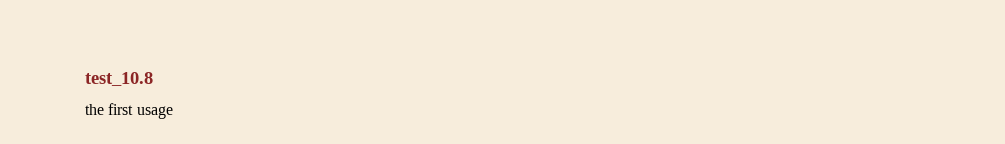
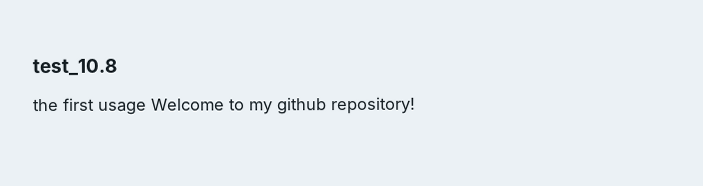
- the first usage
+ the first usage Welcome to my github repository!

